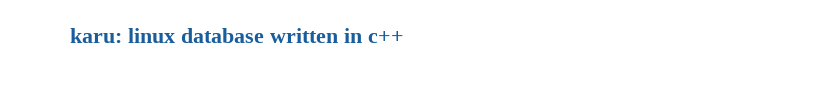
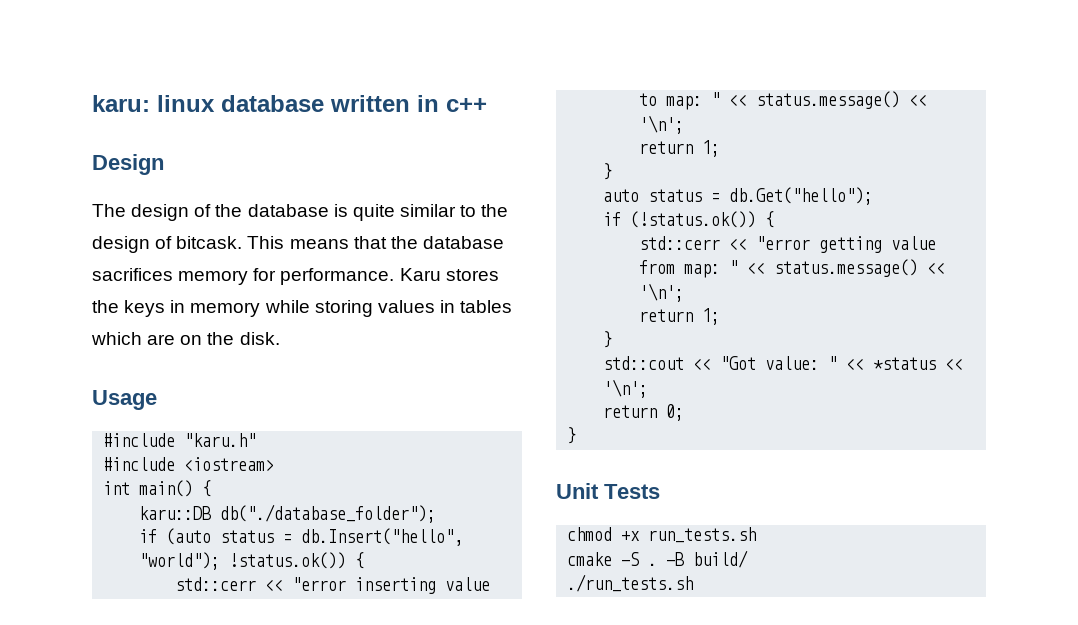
+ Design
+ The design of the database is quite similar to the design of bitcask. This means that the database sacrifices memory for performance. Karu stores the keys in memory while storing values in tables which are on the disk.
+ Usage
+ #include "karu.h"
+ #include <iostream>
+ int main() {
+ karu::DB db("./database_folder");
+ if (auto status = db.Insert("hello", "world"); !status.ok()) {
+ std::cerr << "error inserting value to map: " << status.message() << '\n';
+ return 1;
+ }
+ auto status = db.Get("hello");
+ if (!status.ok()) {
+ std::cerr << "error getting value from map: " << status.message() << '\n';
+ return 1;
+ }
+ std::cout << "Got value: " << *status << '\n';
+ return 0;
+ }
+ Unit Tests
+ chmod +x run_tests.sh
+ cmake -S . -B build/
+ ./run_tests.sh

